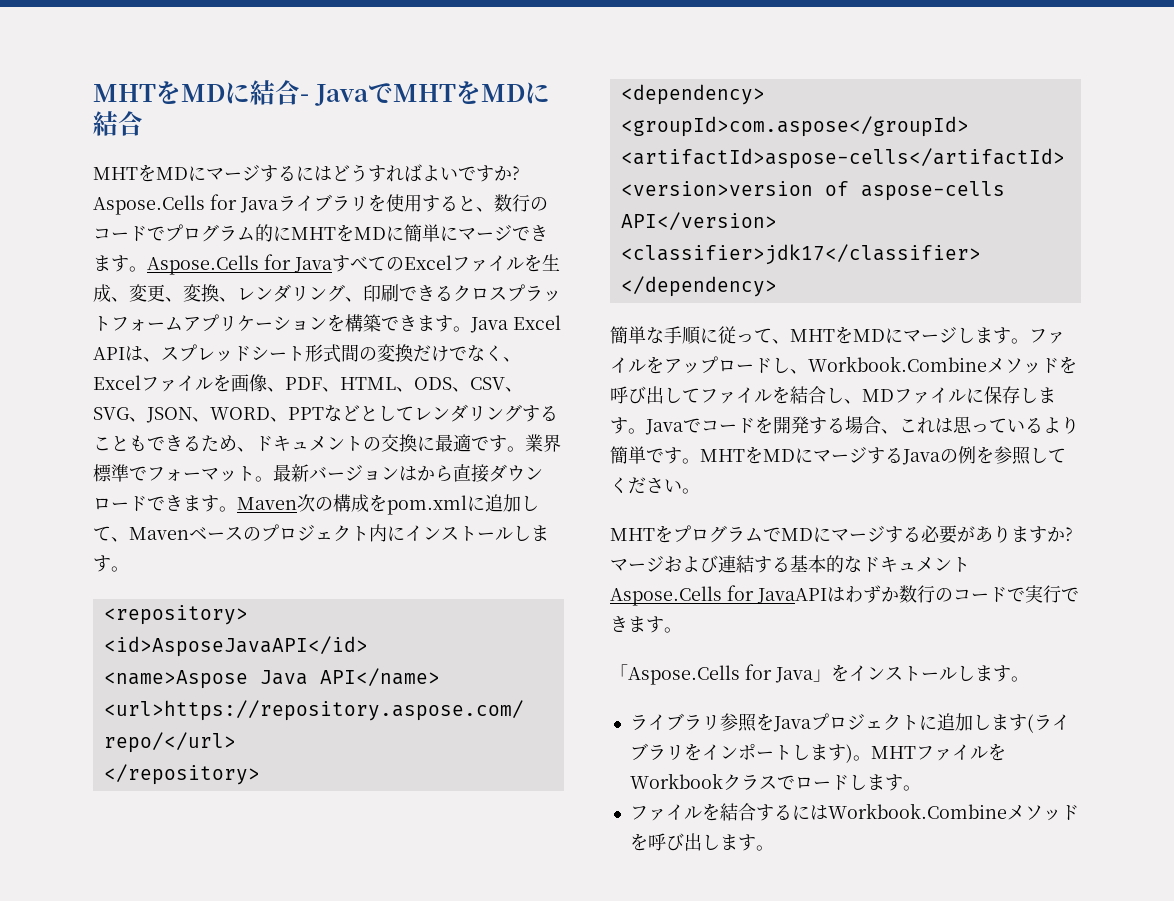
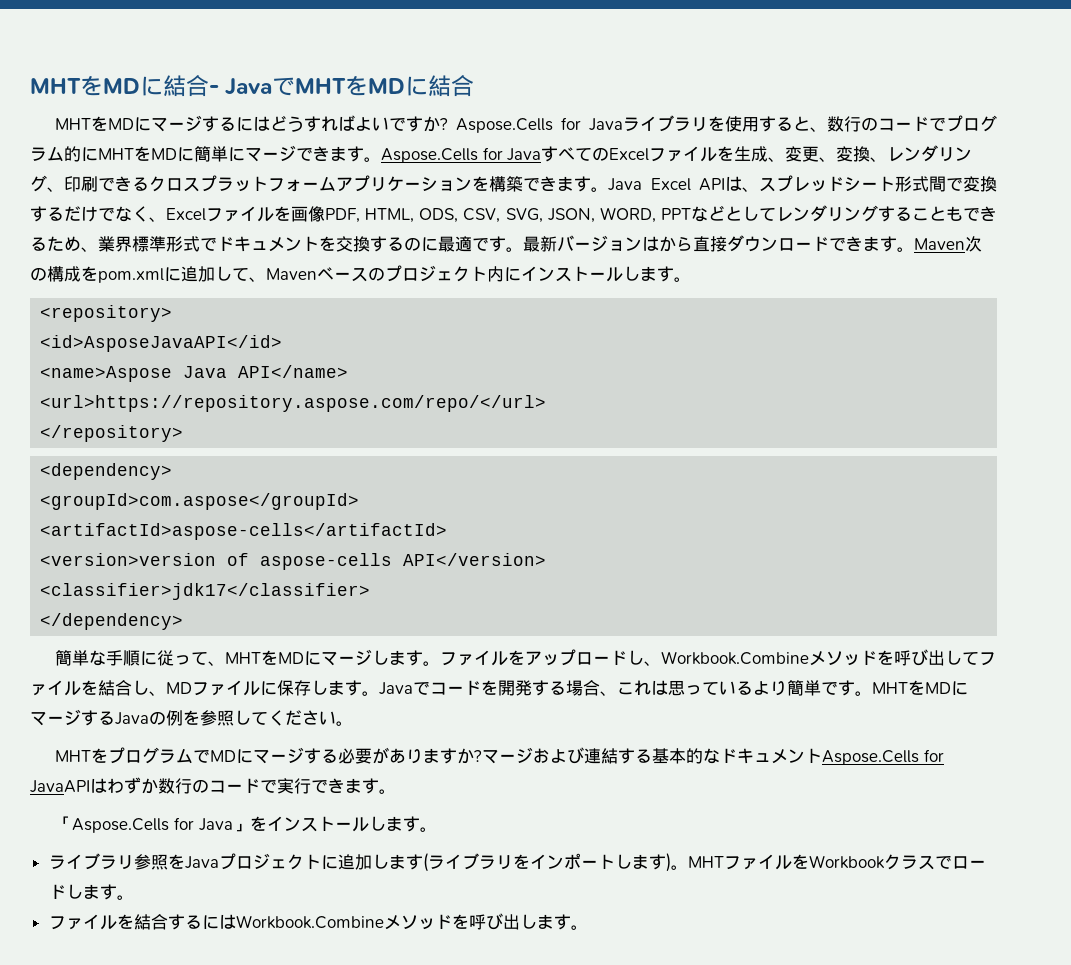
- Java Excel APIは、スプレッドシート形式間の変換だけでなく、Excelファイルを画像、PDF、HTML、ODS、CSV、SVG、JSON、WORD、PPTなどとしてレンダリングすることもできるため、ドキュメントの交換に最適です。業界標準でフォーマット。
+ Java Excel APIは、スプレッドシート形式間で変換するだけでなく、Excelファイルを画像PDF, HTML, ODS, CSV, SVG, JSON, WORD, PPTなどとしてレンダリングすることもできるため、業界標準形式でドキュメントを交換するのに最適です。

